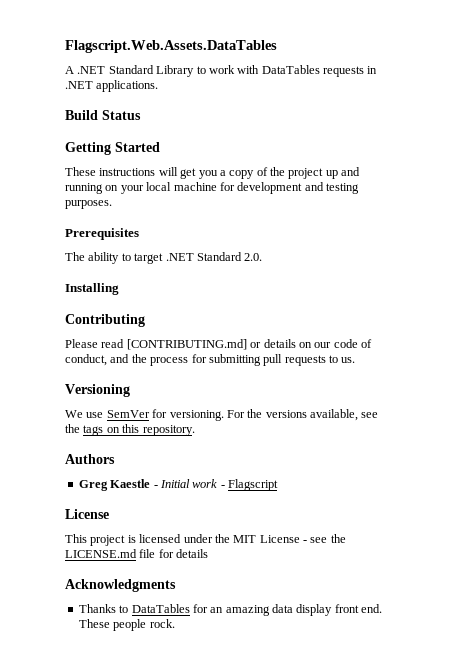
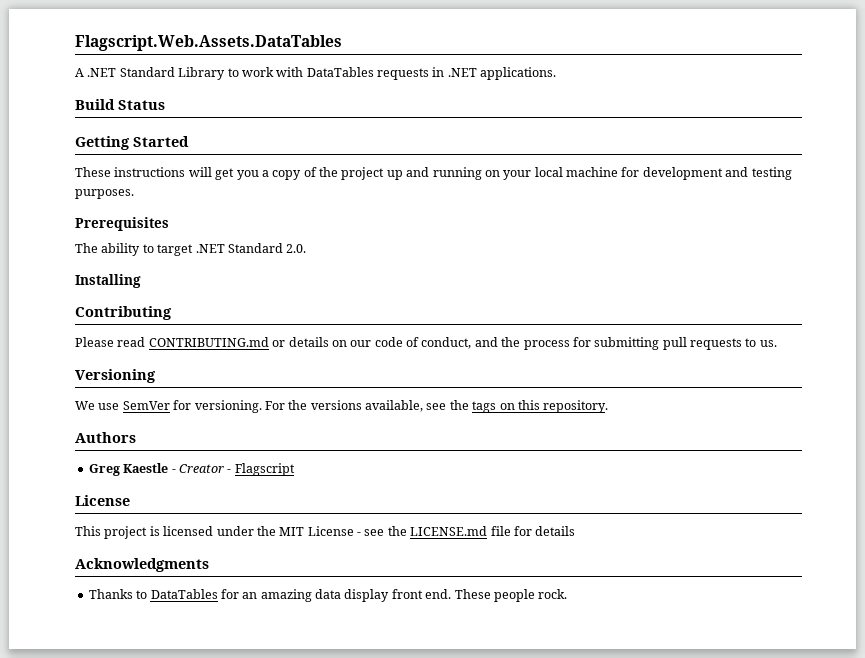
- Please read [CONTRIBUTING.md] or details on our code of conduct, and the process for submitting pull requests to us.
+ Please read CONTRIBUTING.md or details on our code of conduct, and the process for submitting pull requests to us.
- Greg Kaestle - Initial work - Flagscript
+ Greg Kaestle - Creator - Flagscript

